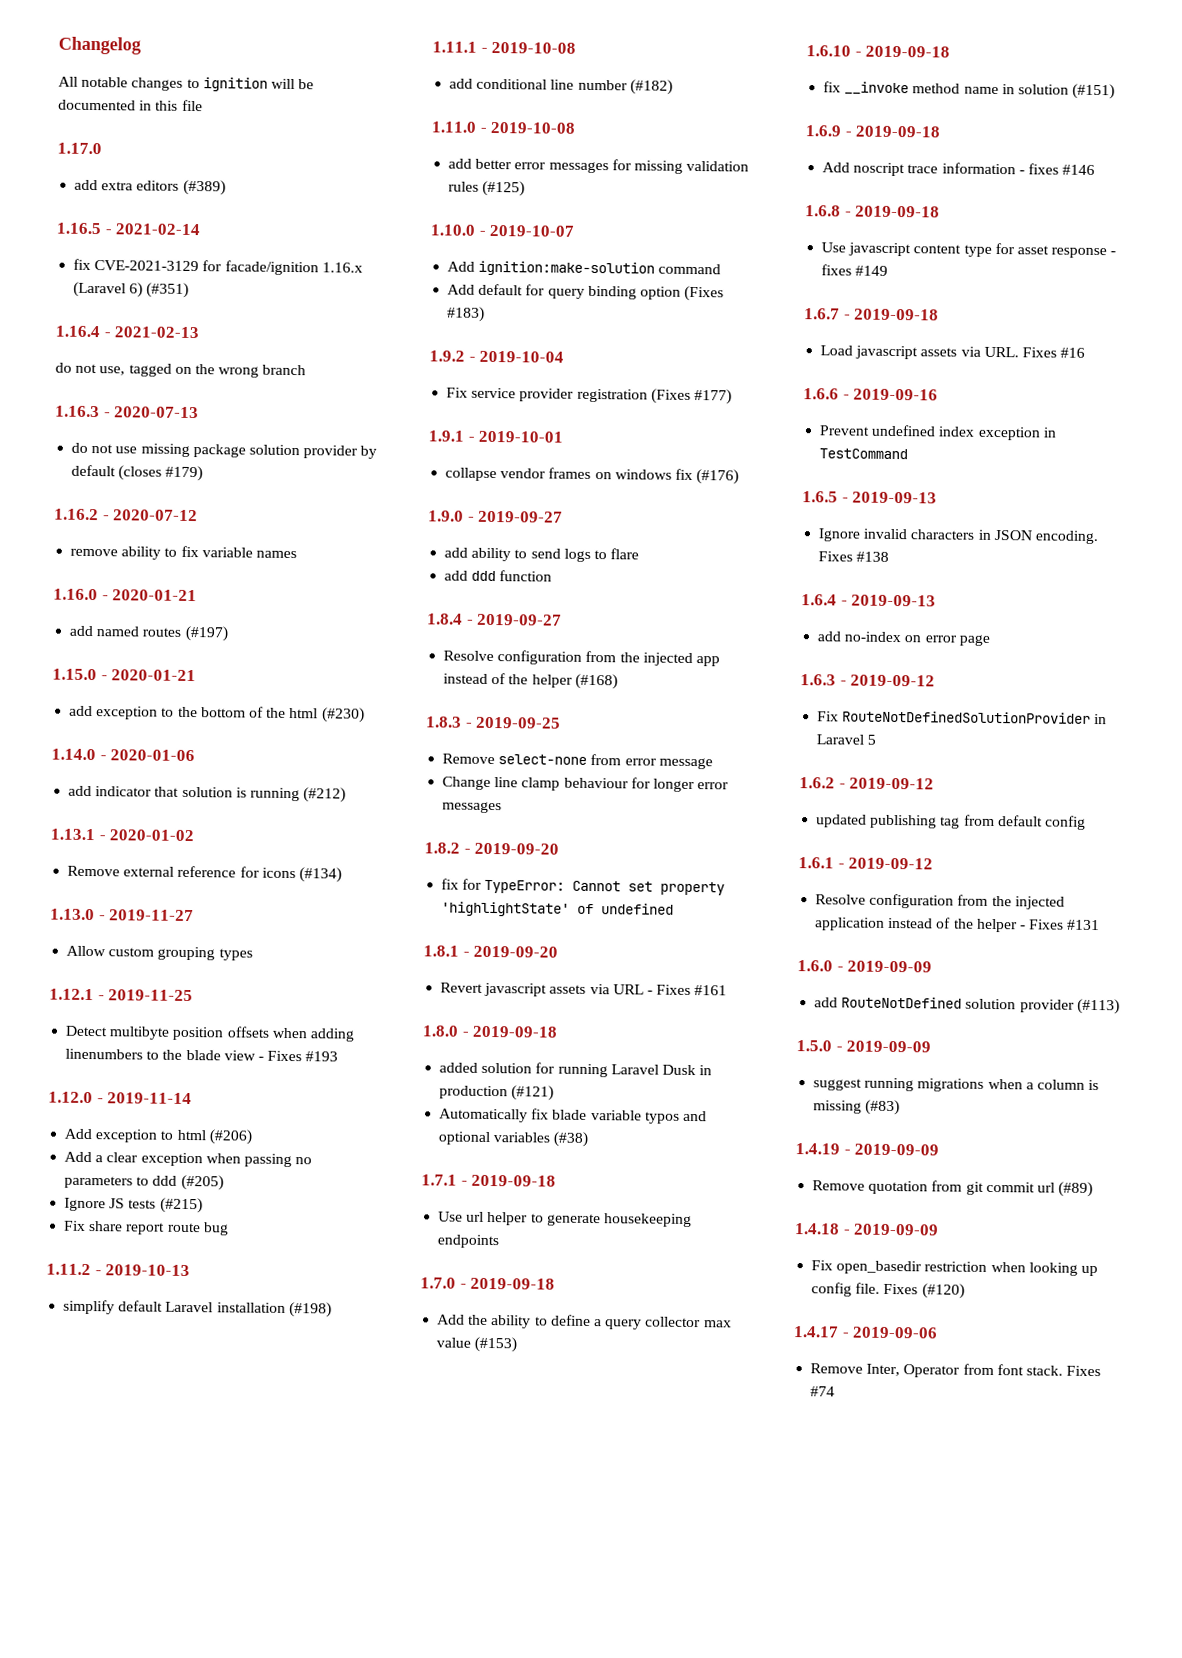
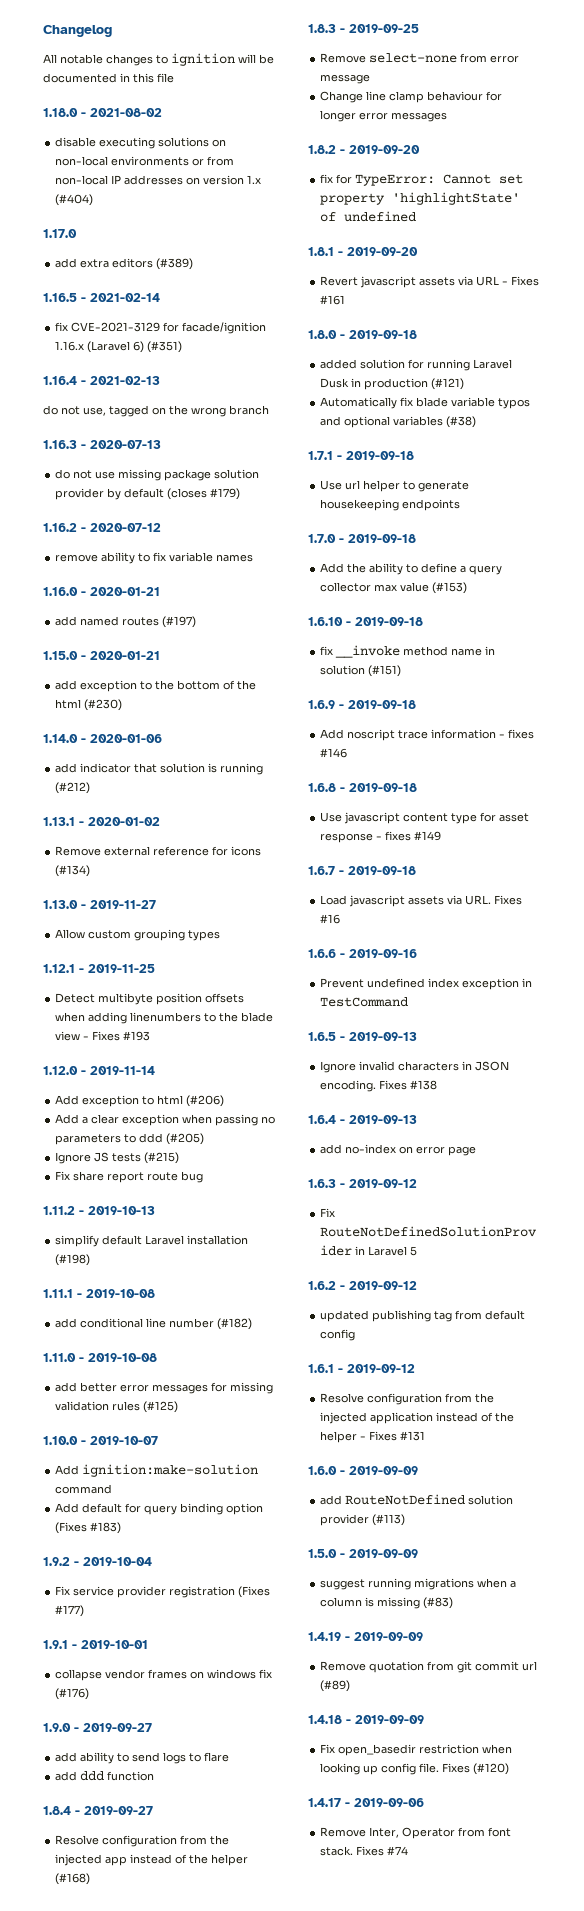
+ 1.18.0 - 2021-08-02
+ disable executing solutions on non-local environments or from non-local IP addresses on version 1.x (#404)

